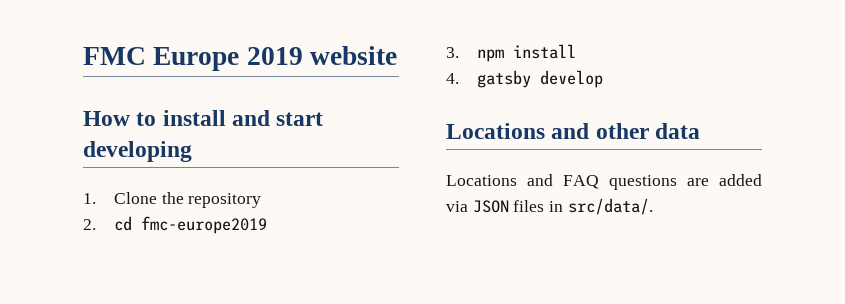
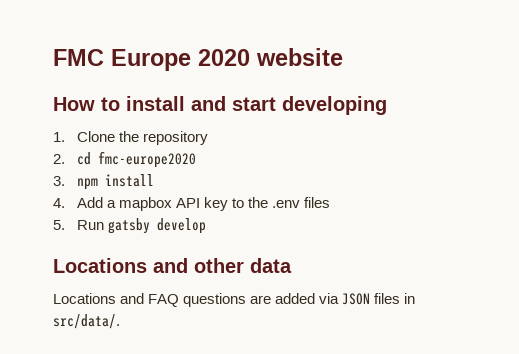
- FMC Europe 2019 website
+ FMC Europe 2020 website
- 2. cd fmc-europe2019
+ 2. cd fmc-europe2020
- 4. gatsby develop
+ 4. Add a mapbox API key to the .env files
+ 5. Run gatsby develop

